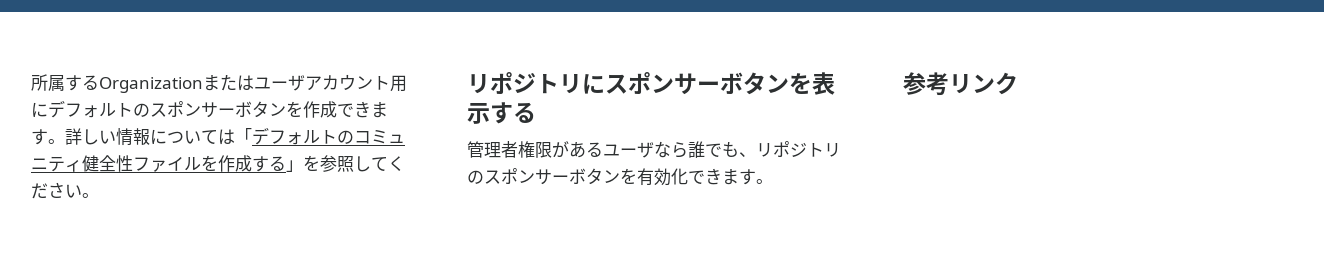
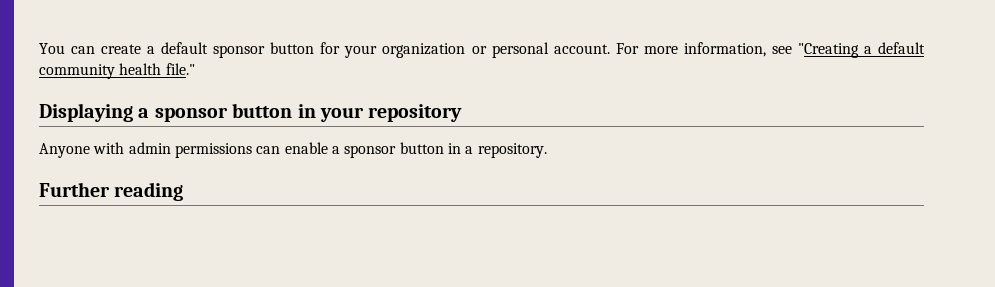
- 所属するOrganizationまたはユーザアカウント用にデフォルトのスポンサーボタンを作成できます。詳しい情報については「デフォルトのコミュニティ健全性ファイルを作成する」を参照してください。
- リポジトリにスポンサーボタンを表示する
- 管理者権限があるユーザなら誰でも、リポジトリのスポンサーボタンを有効化できます。
- 参考リンク
+ You can create a default sponsor button for your organization or personal account. For more information, see "Creating a default community health file."
+ Displaying a sponsor button in your repository
+ Anyone with admin permissions can enable a sponsor button in a repository.
+ Further reading

